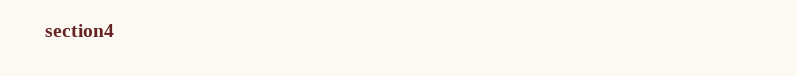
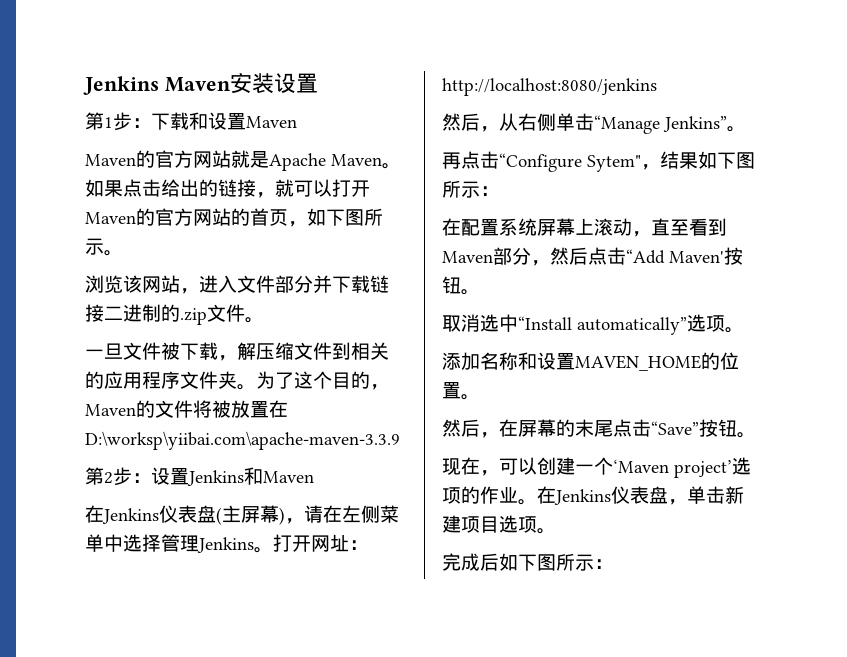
- section4
+ Jenkins Maven安装设置
+ 第1步：下载和设置Maven
+ Maven的官方网站就是Apache Maven。如果点击给出的链接，就可以打开Maven的官方网站的首页，如下图所示。
+ 浏览该网站，进入文件部分并下载链接二进制的.zip文件。
+ 一旦文件被下载，解压缩文件到相关的应用程序文件夹。为了这个目的，Maven的文件将被放置在D:\worksp\yiibai.com\apache-maven-3.3.9
+ 第2步：设置Jenkins和Maven
+ 在Jenkins仪表盘(主屏幕)，请在左侧菜单中选择管理Jenkins。打开网址：http://localhost:8080/jenkins
+ 然后，从右侧单击“Manage Jenkins”。
+ 再点击“Configure Sytem"，结果如下图所示：
+ 在配置系统屏幕上滚动，直至看到Maven部分，然后点击“Add Maven'按钮。
+ 取消选中“Install automatically”选项。
+ 添加名称和设置MAVEN_HOME的位置。
+ 然后，在屏幕的末尾点击“Save”按钮。
+ 现在，可以创建一个‘Maven project’选项的作业。在Jenkins仪表盘，单击新建项目选项。
+ 完成后如下图所示：

